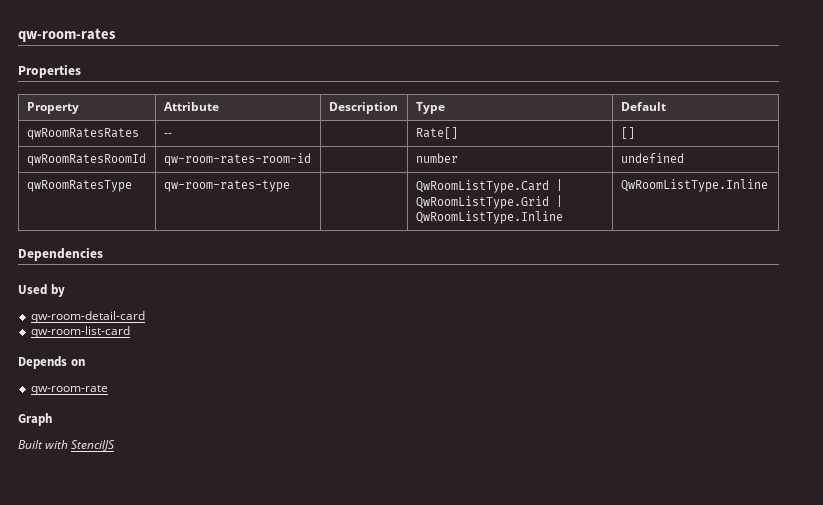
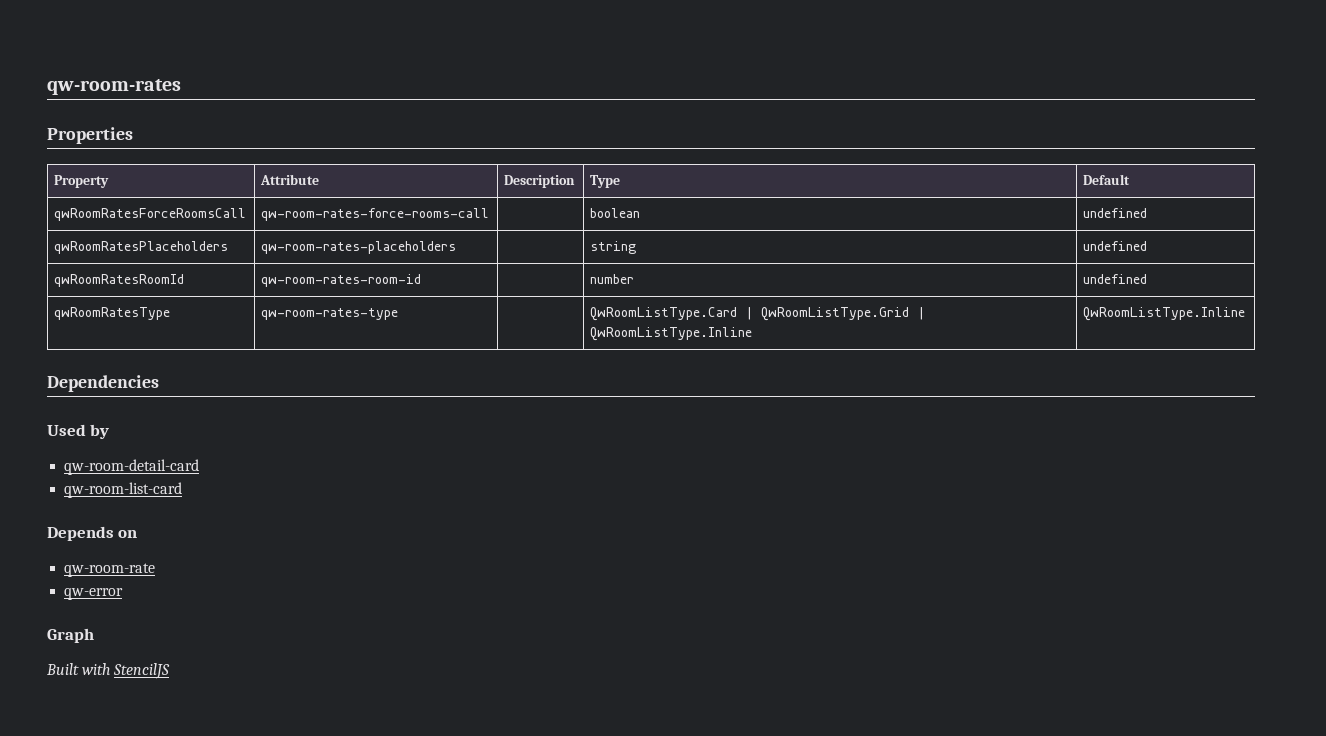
- qwRoomRatesRates | -- | | Rate[] | []
+ qwRoomRatesForceRoomsCall | qw-room-rates-force-rooms-call | | boolean | undefined
+ qwRoomRatesPlaceholders | qw-room-rates-placeholders | | string | undefined
+ qw-error

